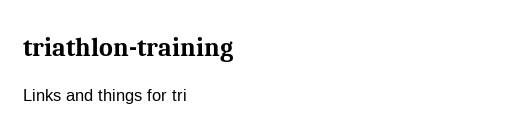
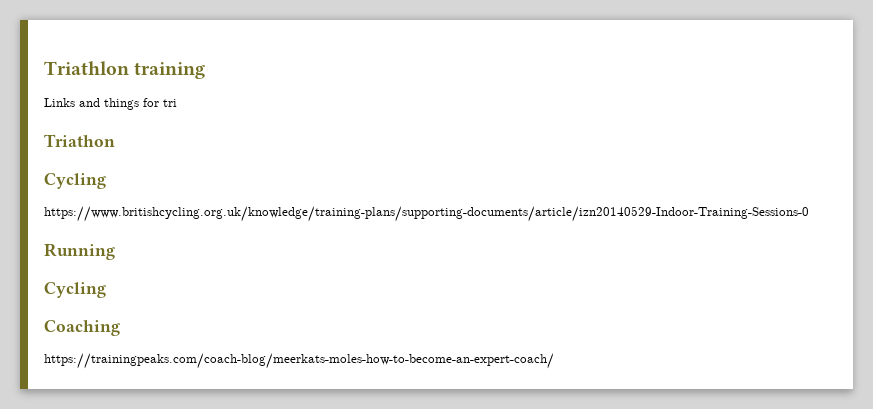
- triathlon-training
+ Triathlon training
+ Triathon
+ Cycling
+ https://www.britishcycling.org.uk/knowledge/training-plans/supporting-documents/article/izn20140529-Indoor-Training-Sessions-0
+ Running
+ Cycling
+ Coaching
+ https://trainingpeaks.com/coach-blog/meerkats-moles-how-to-become-an-expert-coach/

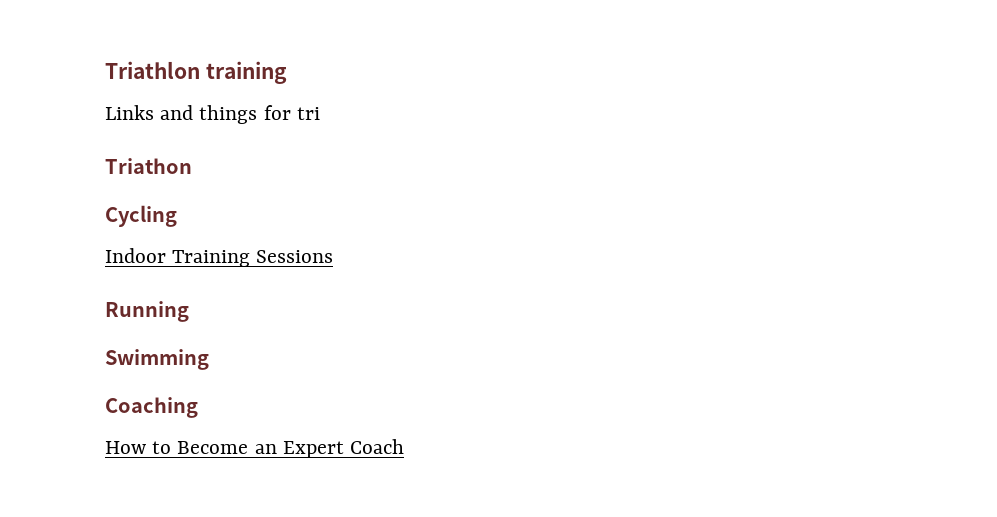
- https://www.britishcycling.org.uk/knowledge/training-plans/supporting-documents/article/izn20140529-Indoor-Training-Sessions-0
+ Indoor Training Sessions
  Running
- Cycling
+ Swimming
- https://trainingpeaks.com/coach-blog/meerkats-moles-how-to-become-an-expert-coach/
+ How to Become an Expert Coach

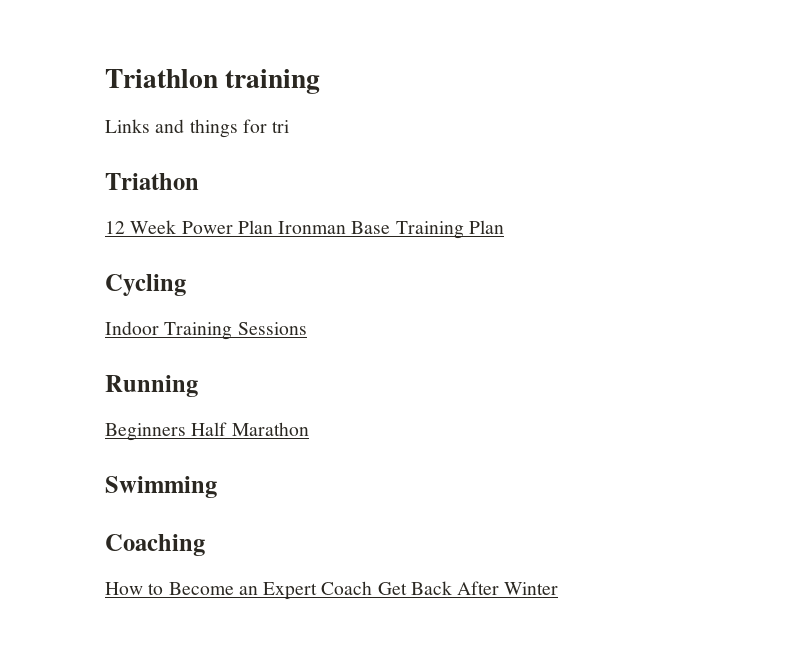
+ 12 Week Power Plan Ironman Base Training Plan
+ Beginners Half Marathon
- How to Become an Expert Coach
+ How to Become an Expert Coach Get Back After Winter

